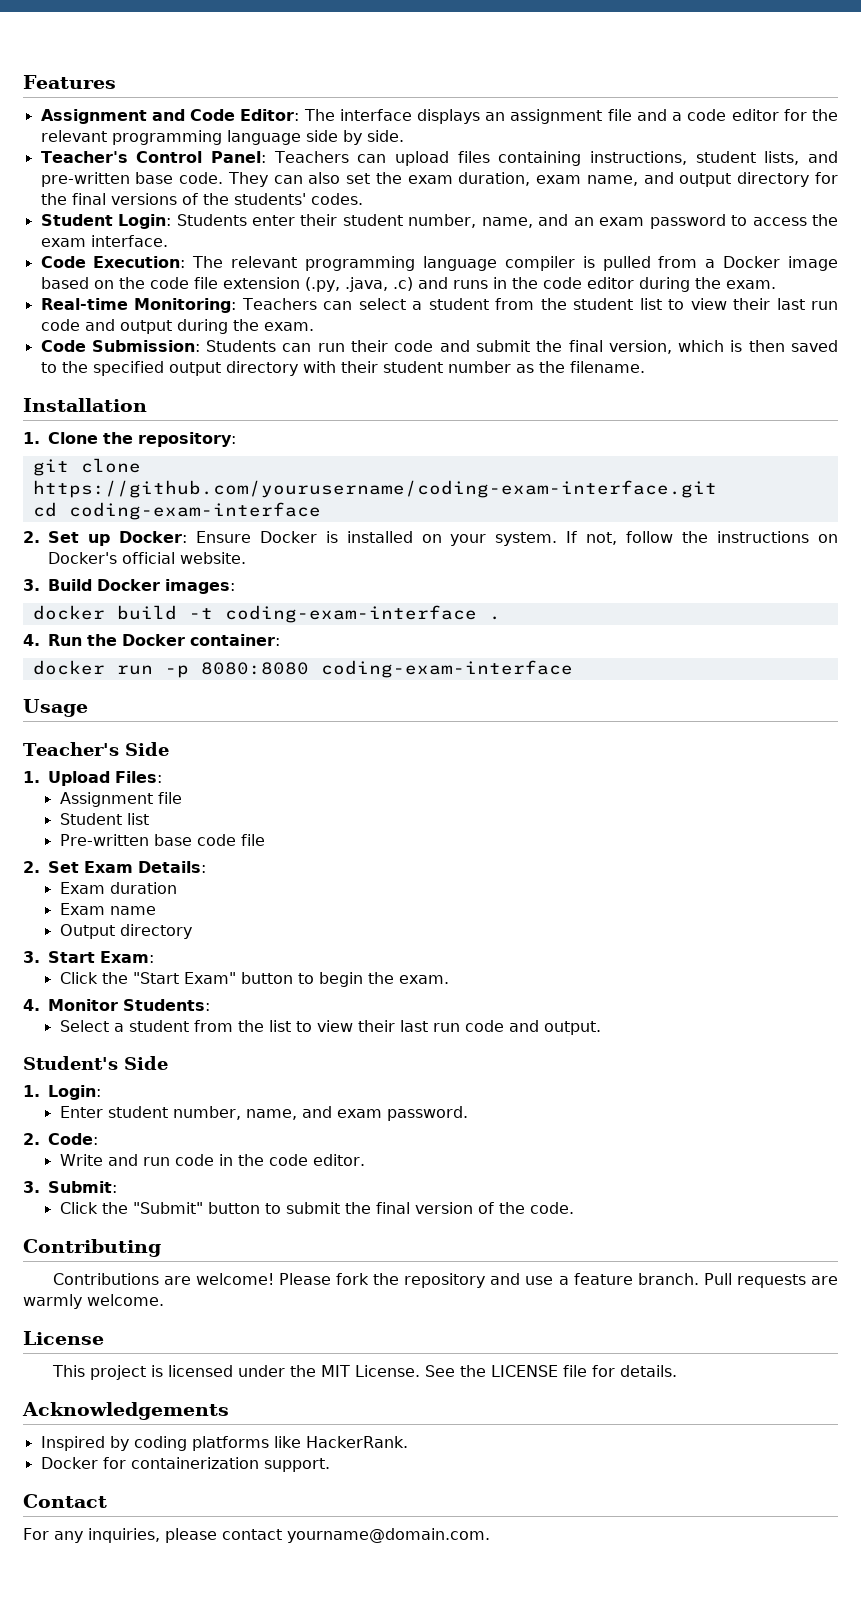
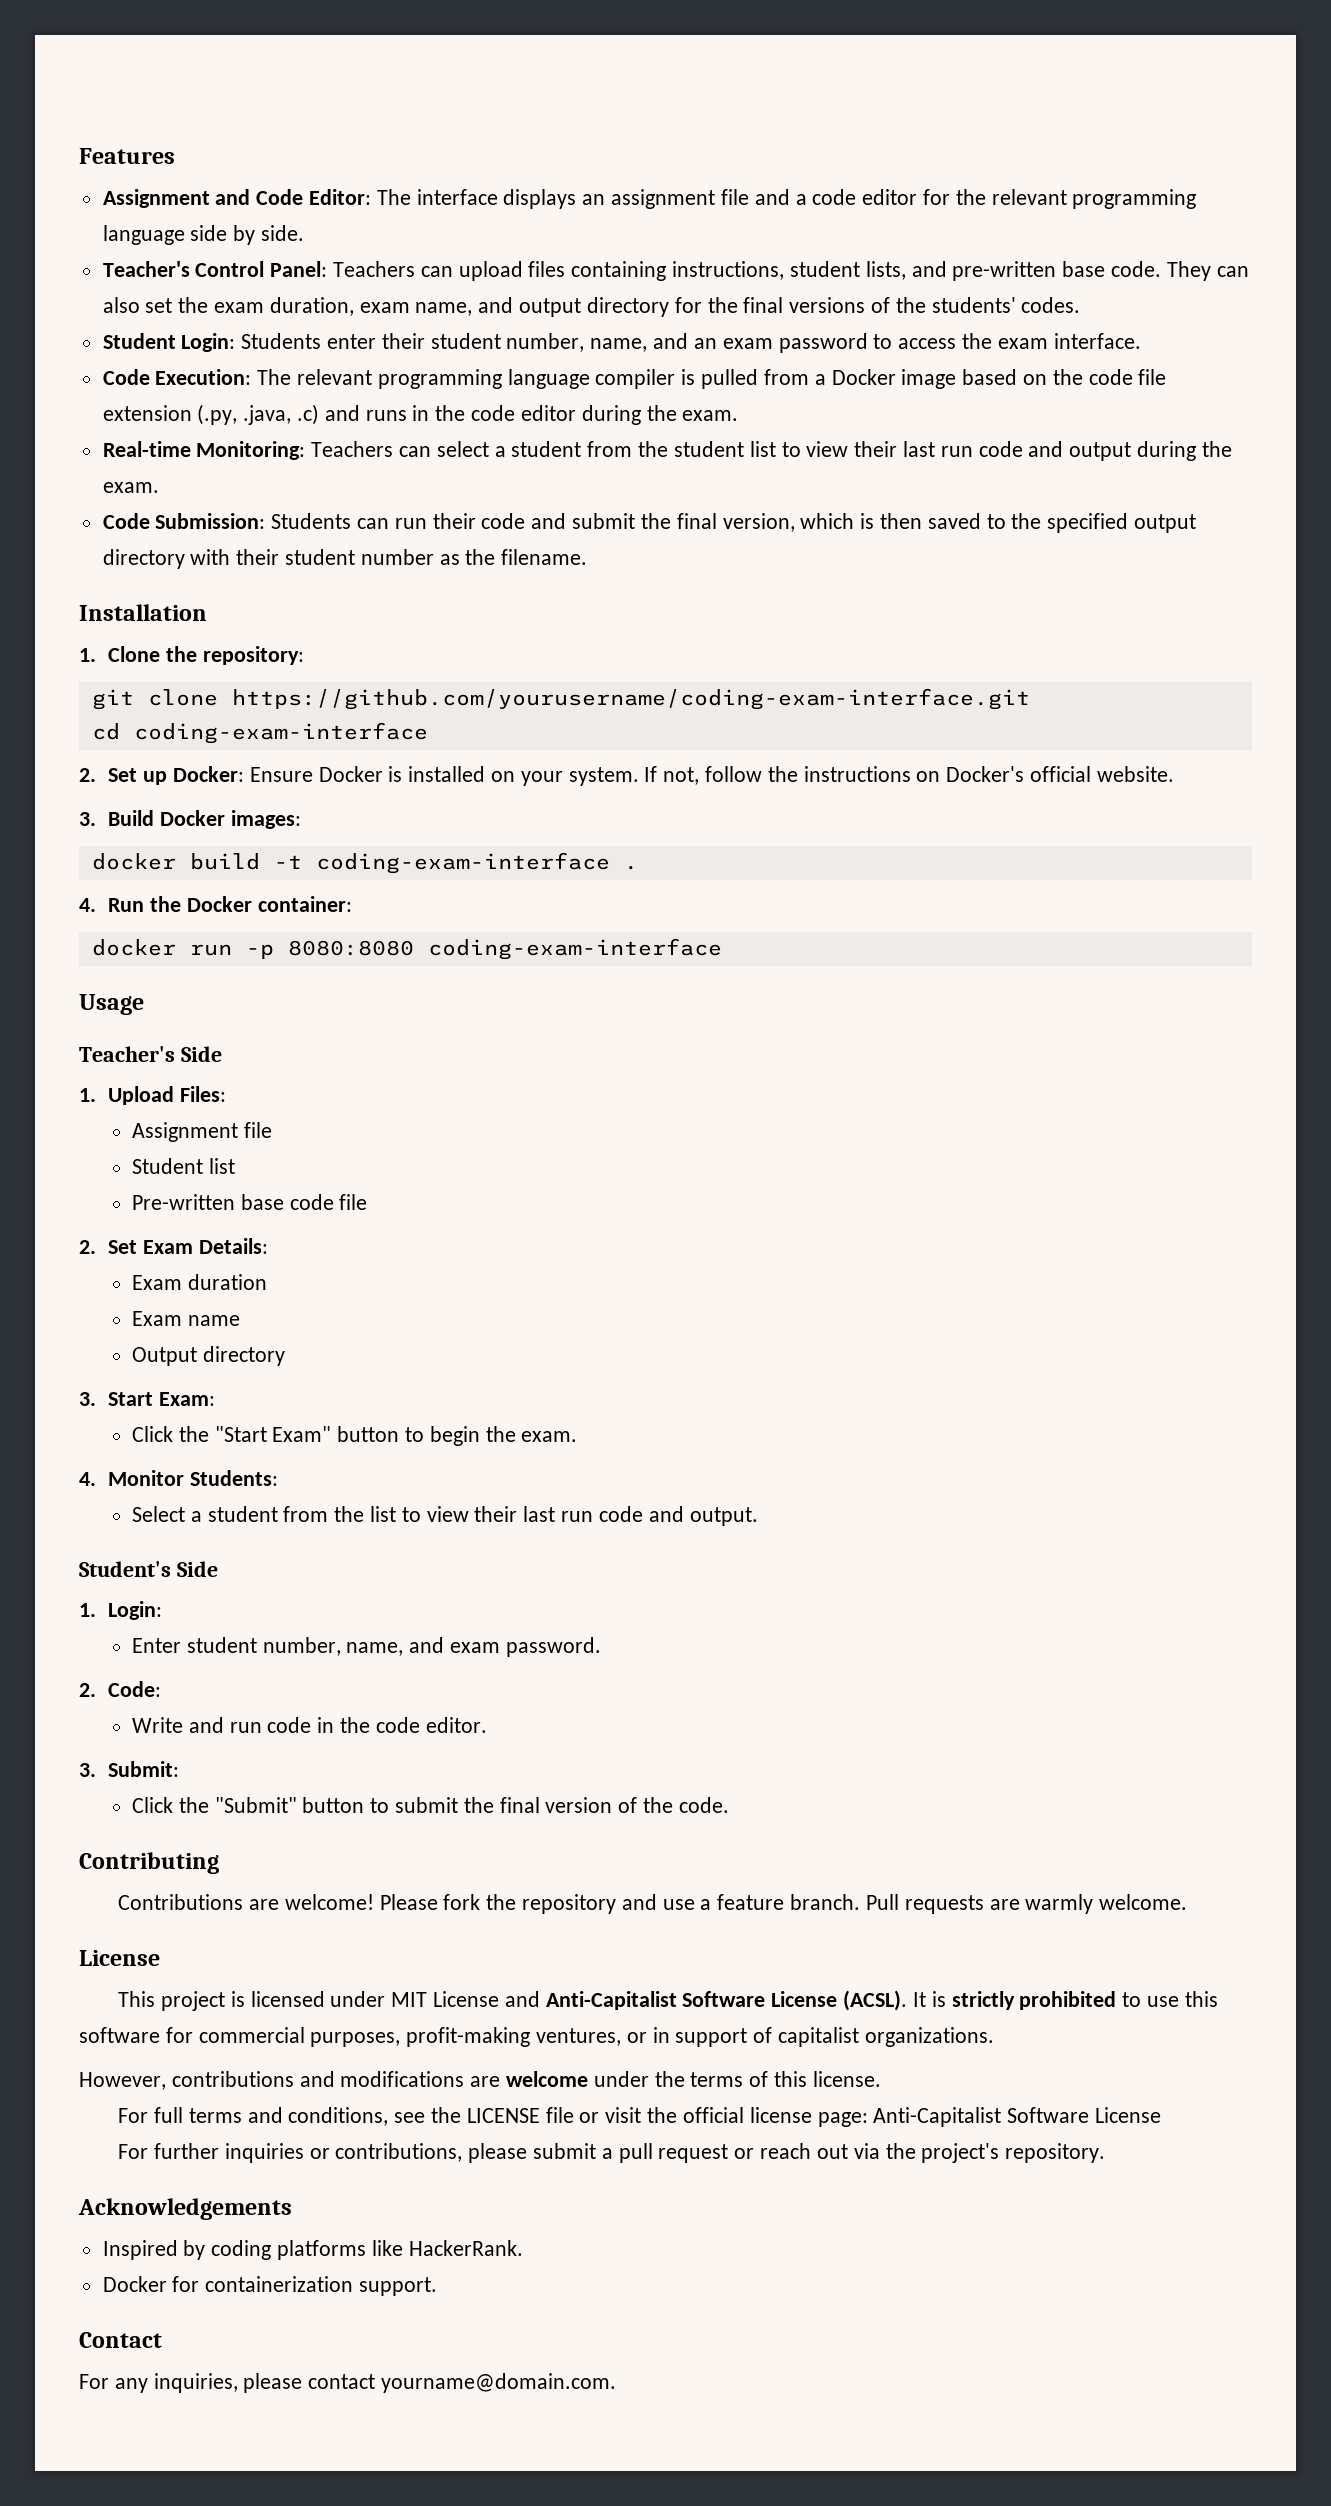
- This project is licensed under the MIT License. See the LICENSE file for details.
+ This project is licensed under MIT License and Anti-Capitalist Software License (ACSL). It is strictly prohibited to use this software for commercial purposes, profit-making ventures, or in support of capitalist organizations.
+ However, contributions and modifications are welcome under the terms of this license.
+ For full terms and conditions, see the LICENSE file or visit the official license page: Anti-Capitalist Software License
+ For further inquiries or contributions, please submit a pull request or reach out via the project's repository.

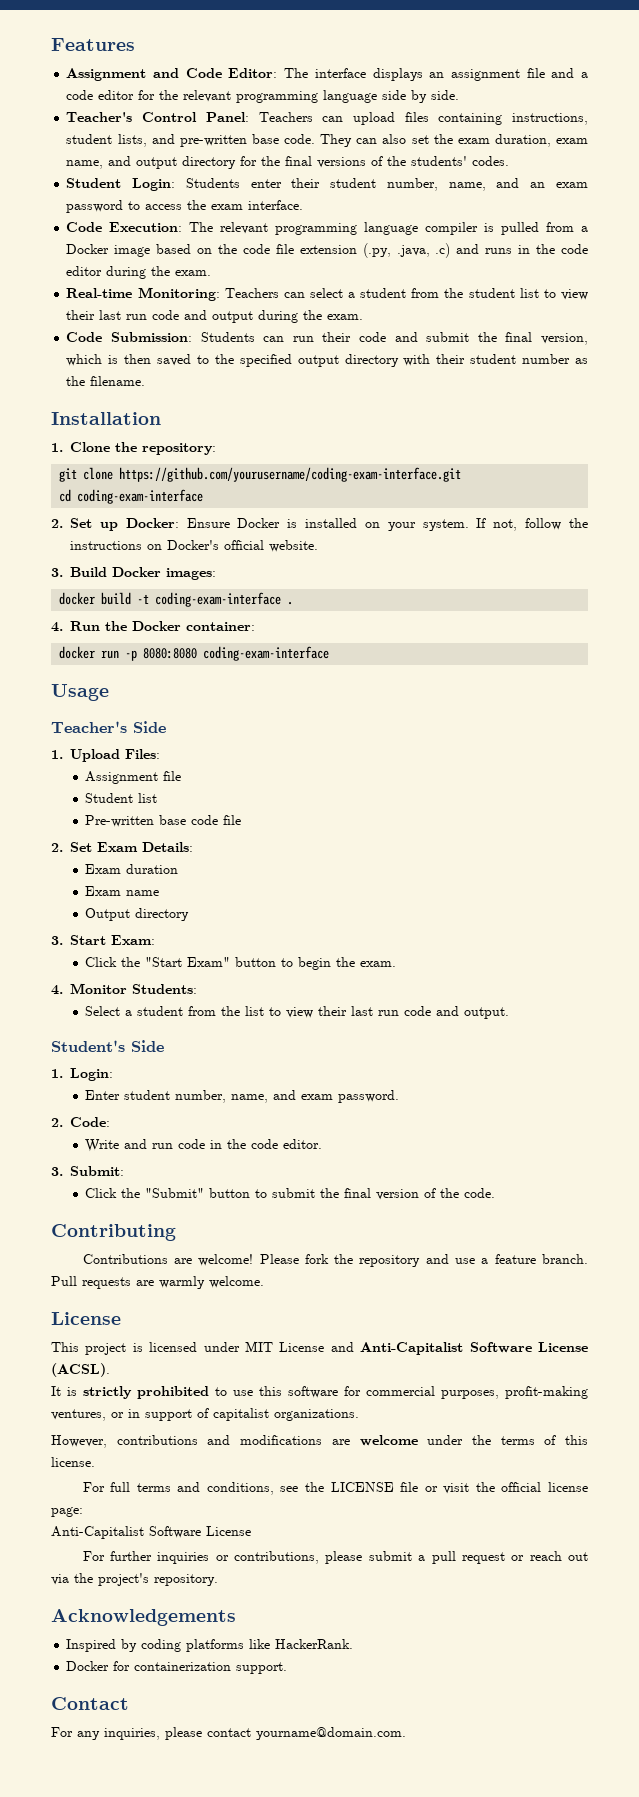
- This project is licensed under MIT License and Anti-Capitalist Software License (ACSL). It is strictly prohibited to use this software for commercial purposes, profit-making ventures, or in support of capitalist organizations.
+ This project is licensed under MIT License and Anti-Capitalist Software License (ACSL).
+ It is strictly prohibited to use this software for commercial purposes, profit-making ventures, or in support of capitalist organizations.
- For full terms and conditions, see the LICENSE file or visit the official license page: Anti-Capitalist Software License
+ For full terms and conditions, see the LICENSE file or visit the official license page:
+ Anti-Capitalist Software License

